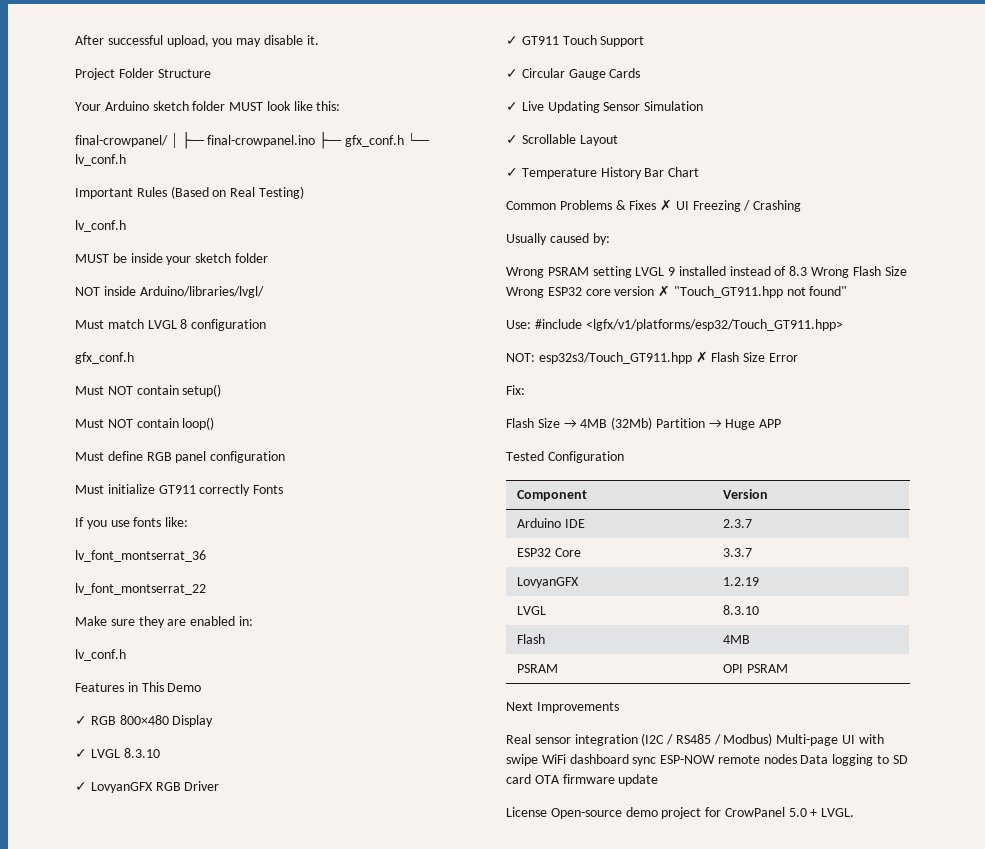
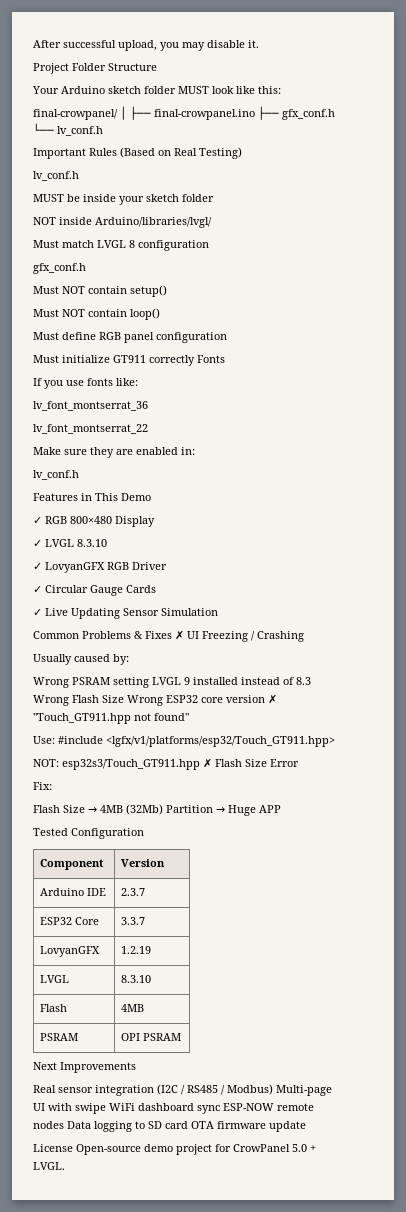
- ✓ GT911 Touch Support
- ✓ Scrollable Layout
- ✓ Temperature History Bar Chart

